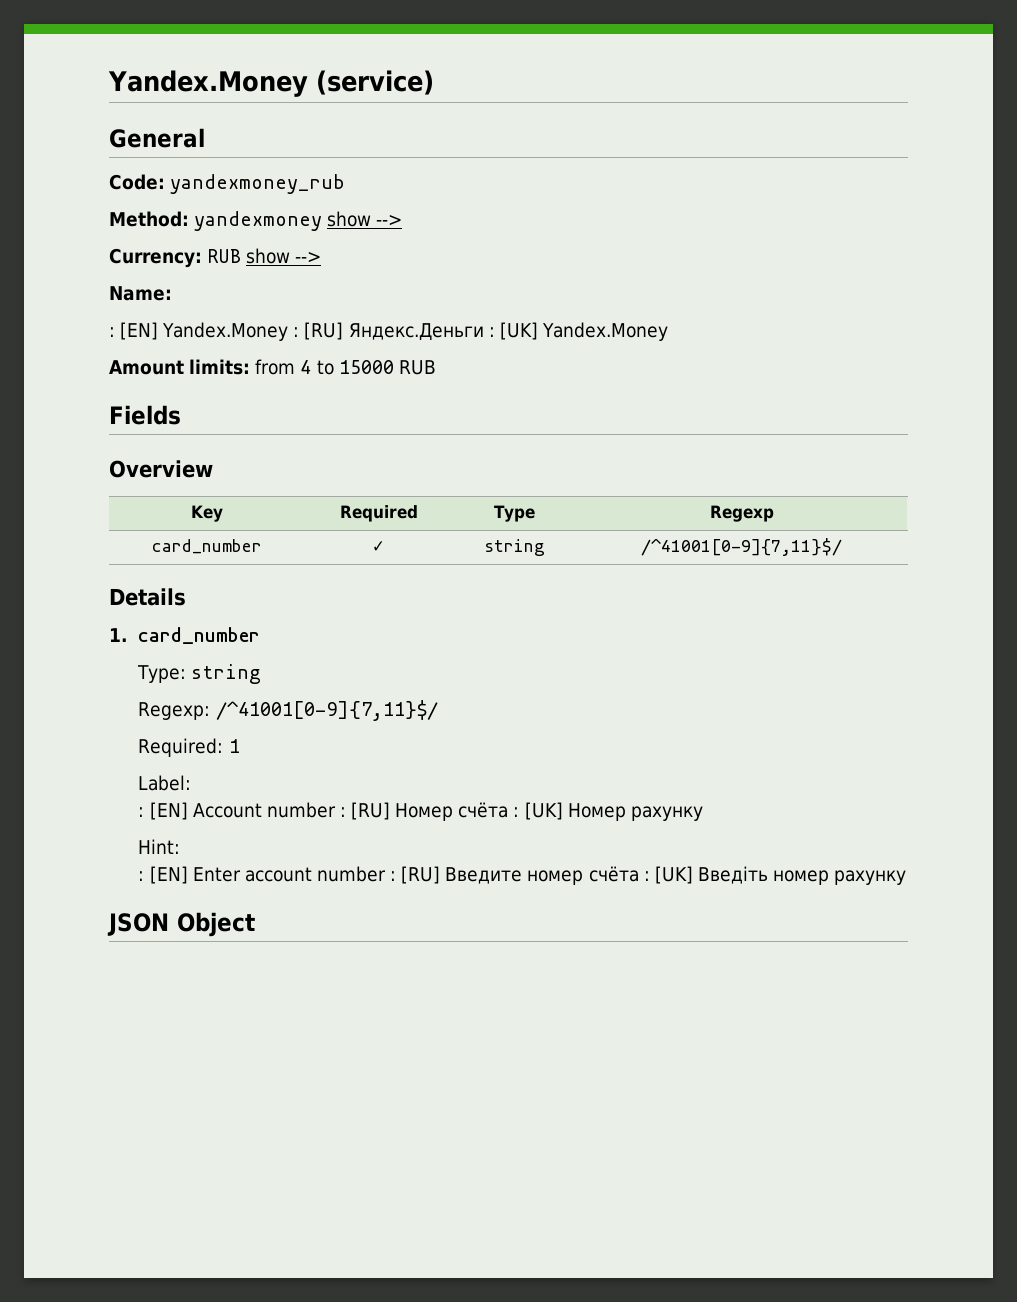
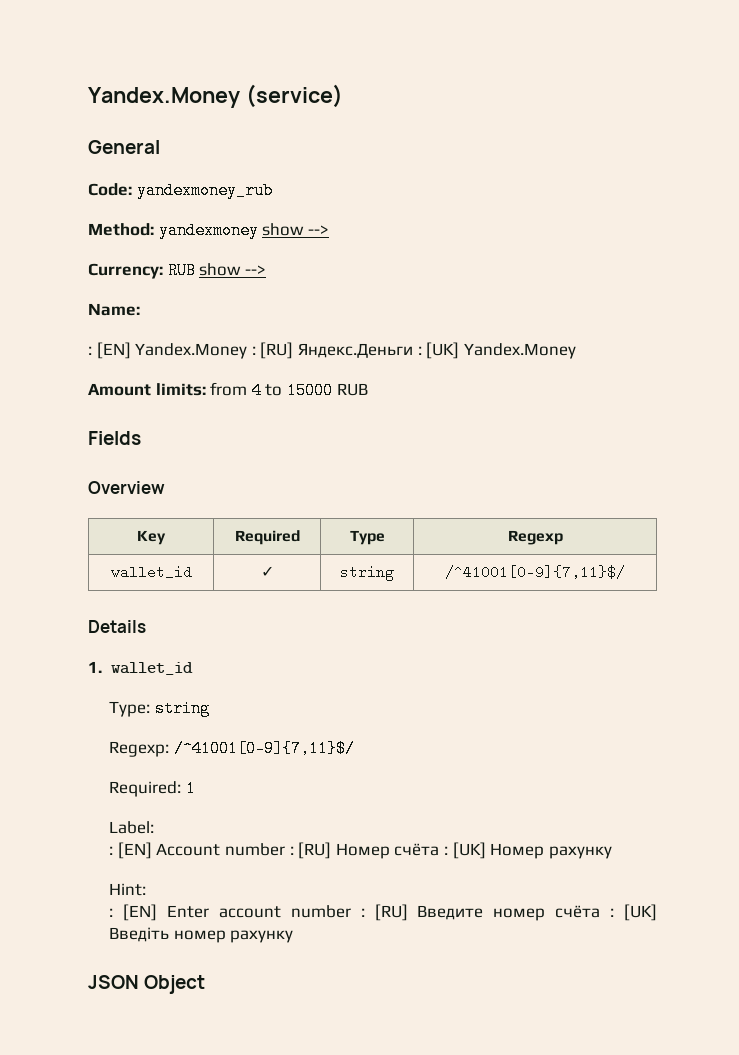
- card_number | ✓ | string | /^41001[0-9]{7,11}$/
+ wallet_id | ✓ | string | /^41001[0-9]{7,11}$/
- 1. card_number
+ 1. wallet_id

